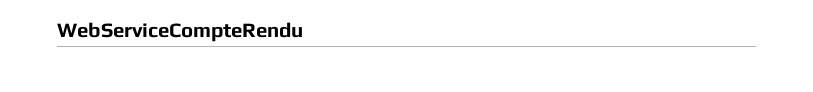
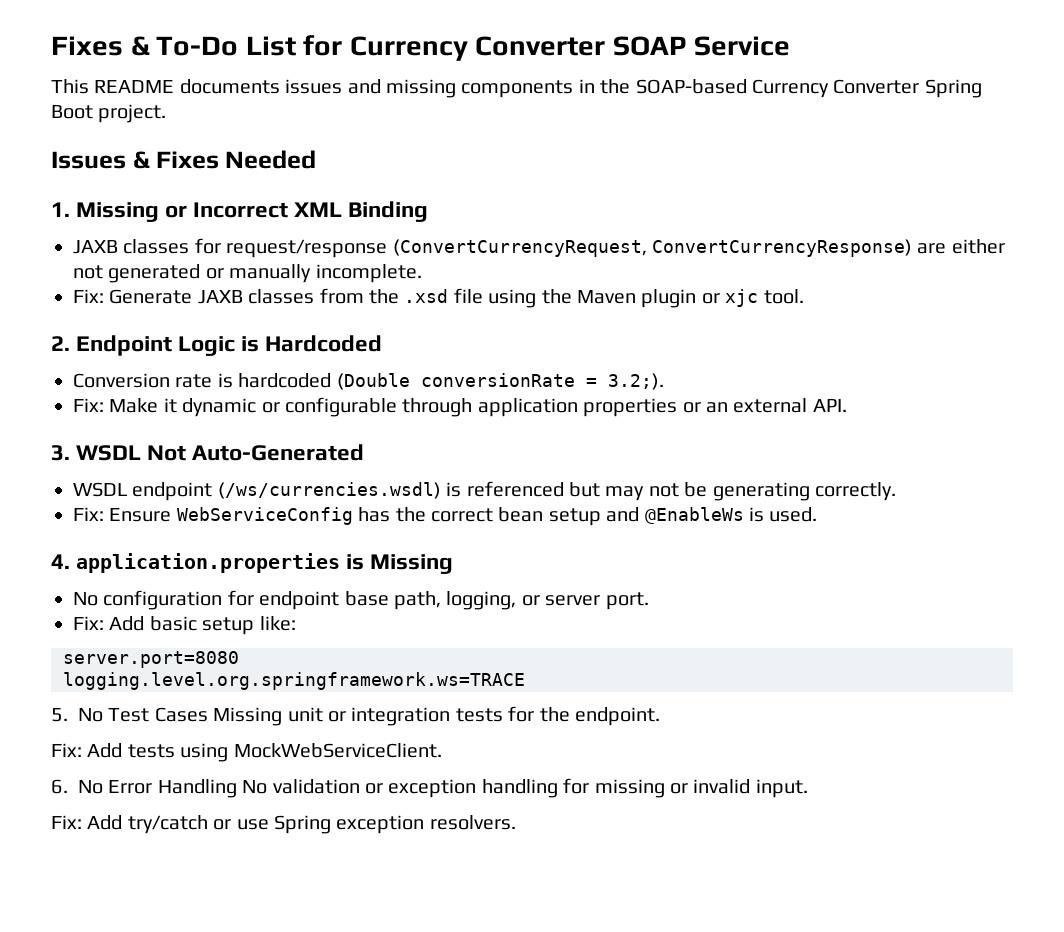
- WebServiceCompteRendu
+ Fixes & To-Do List for Currency Converter SOAP Service
+ This README documents issues and missing components in the SOAP-based Currency Converter Spring Boot project.
+ Issues & Fixes Needed
+ 1. Missing or Incorrect XML Binding
+ JAXB classes for request/response (ConvertCurrencyRequest, ConvertCurrencyResponse) are either not generated or manually incomplete.
+ Fix: Generate JAXB classes from the .xsd file using the Maven plugin or xjc tool.
+ 2. Endpoint Logic is Hardcoded
+ Conversion rate is hardcoded (Double conversionRate = 3.2;).
+ Fix: Make it dynamic or configurable through application properties or an external API.
+ 3. WSDL Not Auto-Generated
+ WSDL endpoint (/ws/currencies.wsdl) is referenced but may not be generating correctly.
+ Fix: Ensure WebServiceConfig has the correct bean setup and @EnableWs is used.
+ 4. application.properties is Missing
+ No configuration for endpoint base path, logging, or server port.
+ Fix: Add basic setup like:
+ server.port=8080
+ logging.level.org.springframework.ws=TRACE
+ 5. No Test Cases Missing unit or integration tests for the endpoint.
+ Fix: Add tests using MockWebServiceClient.
+ 6. No Error Handling No validation or exception handling for missing or invalid input.
+ Fix: Add try/catch or use Spring exception resolvers.

